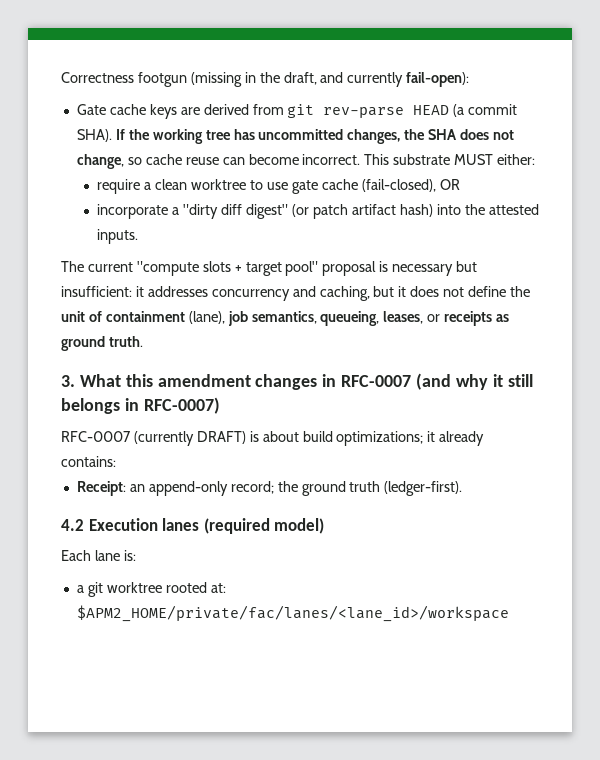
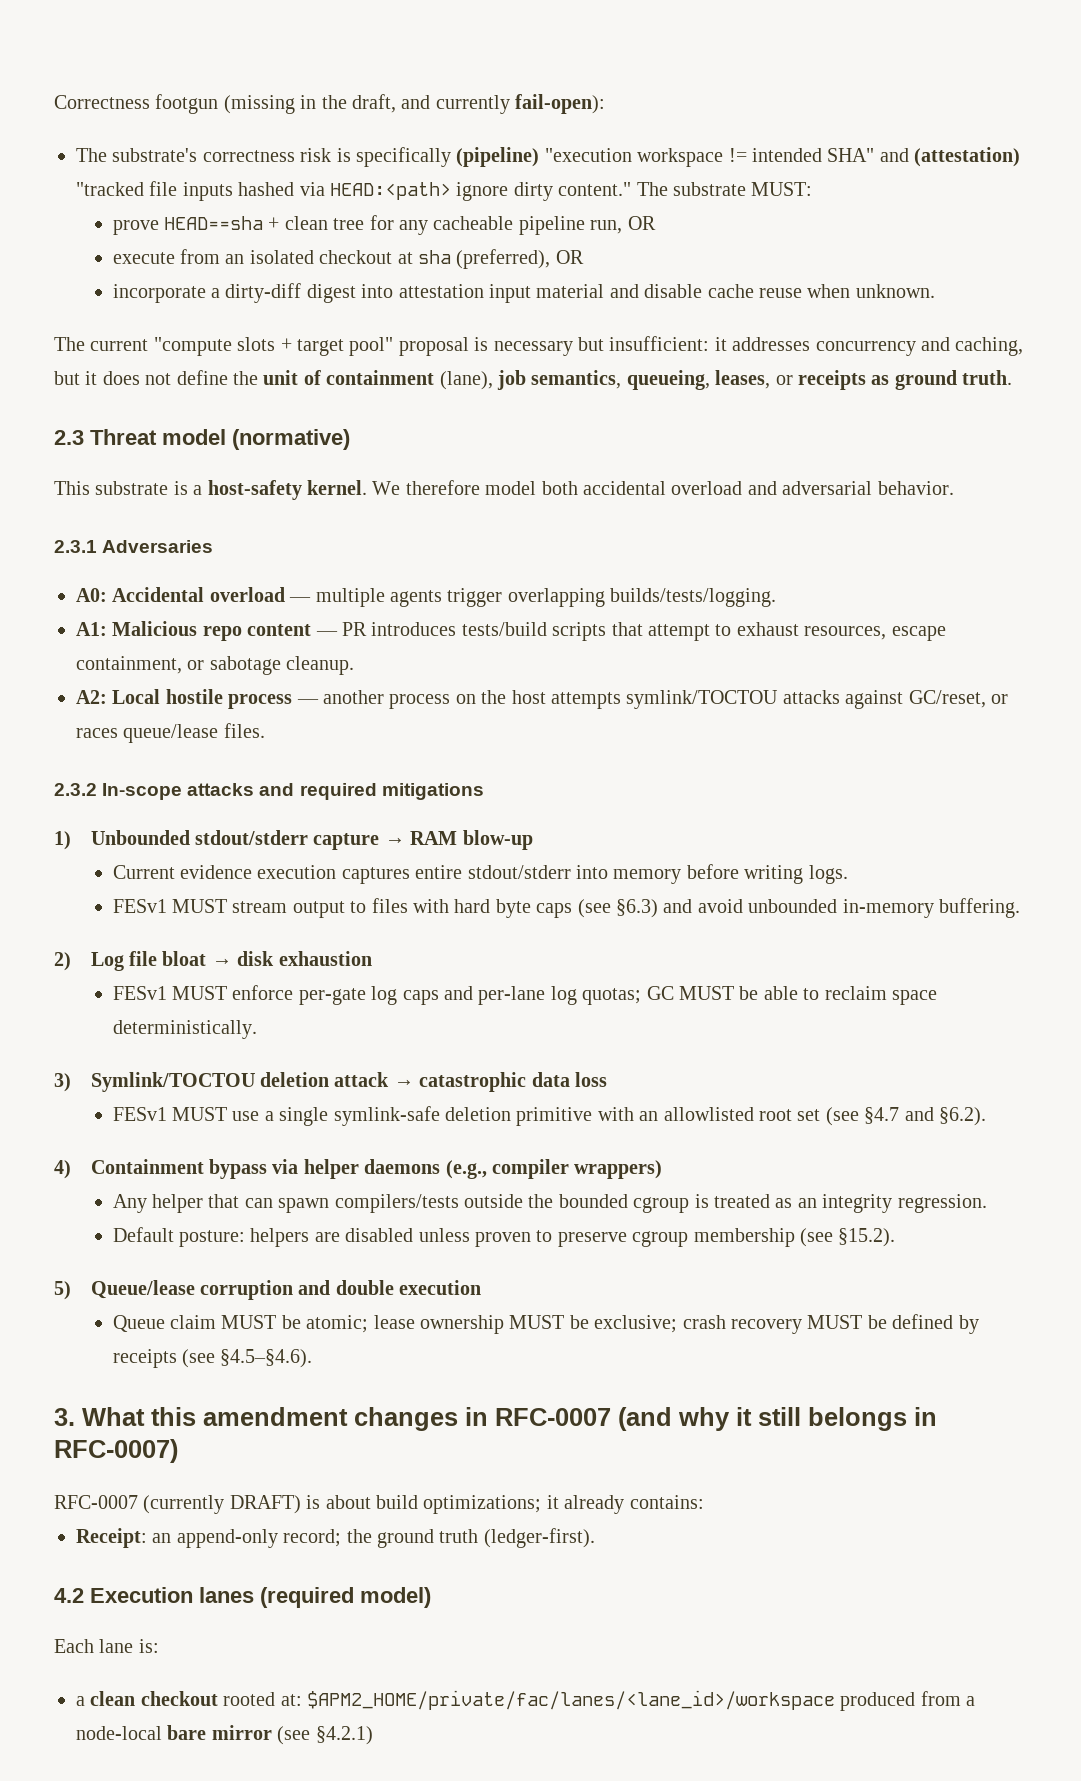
- Gate cache keys are derived from git rev-parse HEAD (a commit SHA). If the working tree has uncommitted changes, the SHA does not change, so cache reuse can become incorrect. This substrate MUST either:
- require a clean worktree to use gate cache (fail-closed), OR
- incorporate a "dirty diff digest" (or patch artifact hash) into the attested inputs.
+ The substrate's correctness risk is specifically (pipeline) "execution workspace != intended SHA" and (attestation) "tracked file inputs hashed via HEAD:<path> ignore dirty content." The substrate MUST:
+ prove HEAD==sha + clean tree for any cacheable pipeline run, OR
+ execute from an isolated checkout at sha (preferred), OR
+ incorporate a dirty-diff digest into attestation input material and disable cache reuse when unknown.
+ 2.3 Threat model (normative)
+ This substrate is a host-safety kernel. We therefore model both accidental overload and adversarial behavior.
+ 2.3.1 Adversaries
+ A0: Accidental overload — multiple agents trigger overlapping builds/tests/logging.
+ A1: Malicious repo content — PR introduces tests/build scripts that attempt to exhaust resources, escape containment, or sabotage cleanup.
+ A2: Local hostile process — another process on the host attempts symlink/TOCTOU attacks against GC/reset, or races queue/lease files.
+ 2.3.2 In-scope attacks and required mitigations
+ 1) Unbounded stdout/stderr capture → RAM blow-up
+ Current evidence execution captures entire stdout/stderr into memory before writing logs.
+ FESv1 MUST stream output to files with hard byte caps (see §6.3) and avoid unbounded in-memory buffering.
+ 2) Log file bloat → disk exhaustion
+ FESv1 MUST enforce per-gate log caps and per-lane log quotas; GC MUST be able to reclaim space deterministically.
+ 3) Symlink/TOCTOU deletion attack → catastrophic data loss
+ FESv1 MUST use a single symlink-safe deletion primitive with an allowlisted root set (see §4.7 and §6.2).
+ 4) Containment bypass via helper daemons (e.g., compiler wrappers)
+ Any helper that can spawn compilers/tests outside the bounded cgroup is treated as an integrity regression.
+ Default posture: helpers are disabled unless proven to preserve cgroup membership (see §15.2).
+ 5) Queue/lease corruption and double execution
+ Queue claim MUST be atomic; lease ownership MUST be exclusive; crash recovery MUST be defined by receipts (see §4.5–§4.6).
- a git worktree rooted at: $APM2_HOME/private/fac/lanes/<lane_id>/workspace
+ a clean checkout rooted at: $APM2_HOME/private/fac/lanes/<lane_id>/workspace produced from a node-local bare mirror (see §4.2.1)

